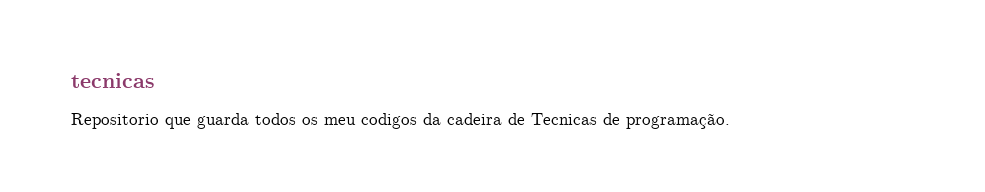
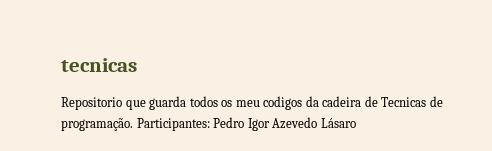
+ Participantes: Pedro Igor Azevedo Lásaro

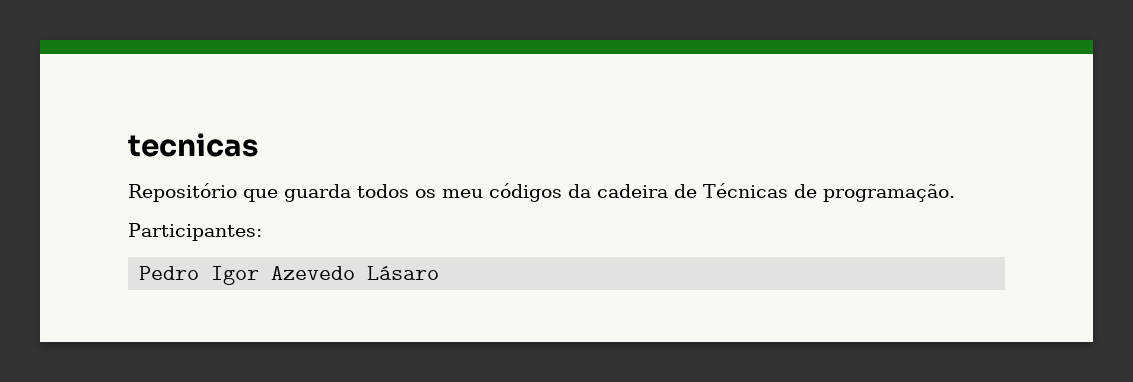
- Repositorio que guarda todos os meu codigos da cadeira de Tecnicas de programação. Participantes: Pedro Igor Azevedo Lásaro
+ Repositório que guarda todos os meu códigos da cadeira de Técnicas de programação.
+ Participantes:
+ Pedro Igor Azevedo Lásaro

